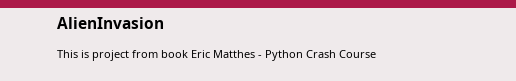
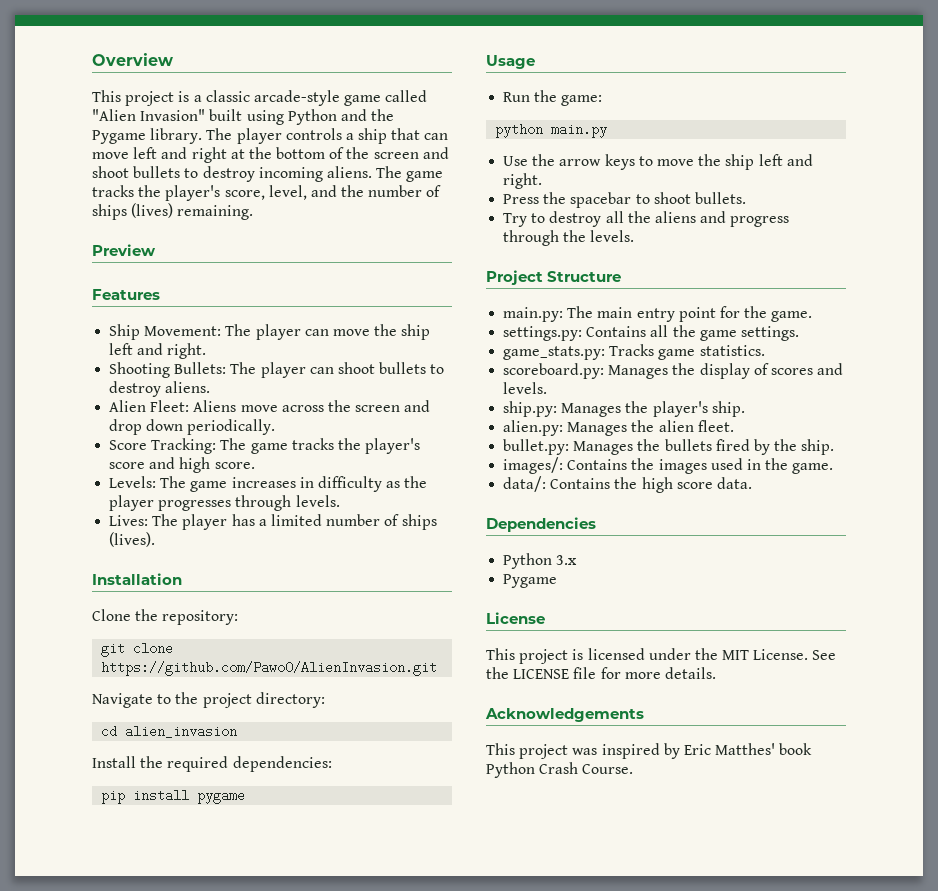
- AlienInvasion
- This is project from book Eric Matthes - Python Crash Course
+ Overview
+ This project is a classic arcade-style game called "Alien Invasion" built using Python and the Pygame library. The player controls a ship that can move left and right at the bottom of the screen and shoot bullets to destroy incoming aliens. The game tracks the player's score, level, and the number of ships (lives) remaining.
+ Preview
+ Features
+ Ship Movement: The player can move the ship left and right.
+ Shooting Bullets: The player can shoot bullets to destroy aliens.
+ Alien Fleet: Aliens move across the screen and drop down periodically.
+ Score Tracking: The game tracks the player's score and high score.
+ Levels: The game increases in difficulty as the player progresses through levels.
+ Lives: The player has a limited number of ships (lives).
+ Installation
+ Clone the repository:
+ git clone https://github.com/Pawo0/AlienInvasion.git
+ Navigate to the project directory:
+ cd alien_invasion
+ Install the required dependencies:
+ pip install pygame
+ Usage
+ Run the game:
+ python main.py
+ Use the arrow keys to move the ship left and right.
+ Press the spacebar to shoot bullets.
+ Try to destroy all the aliens and progress through the levels.
+ Project Structure
+ main.py: The main entry point for the game.
+ settings.py: Contains all the game settings.
+ game_stats.py: Tracks game statistics.
+ scoreboard.py: Manages the display of scores and levels.
+ ship.py: Manages the player's ship.
+ alien.py: Manages the alien fleet.
+ bullet.py: Manages the bullets fired by the ship.
+ images/: Contains the images used in the game.
+ data/: Contains the high score data.
+ Dependencies
+ Python 3.x
+ Pygame
+ License
+ This project is licensed under the MIT License. See the LICENSE file for more details.
+ Acknowledgements
+ This project was inspired by Eric Matthes' book Python Crash Course.

